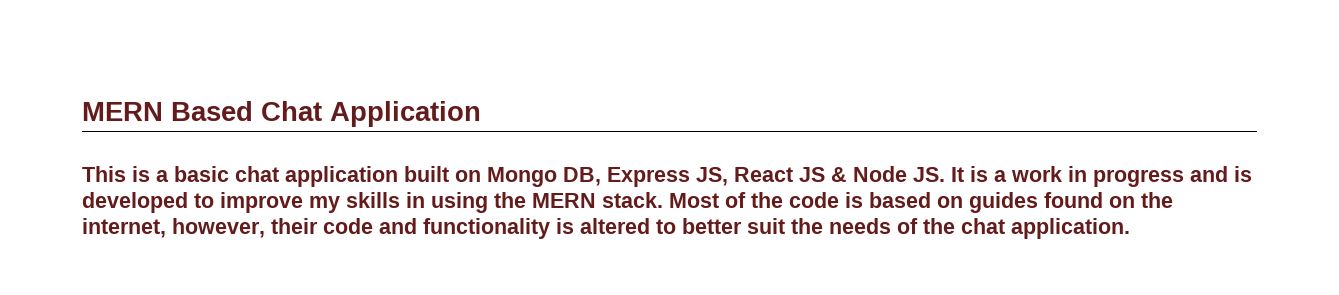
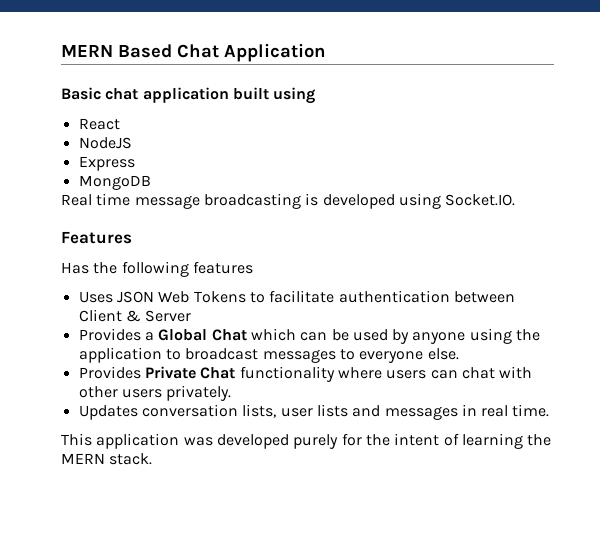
- This is a basic chat application built on Mongo DB, Express JS, React JS & Node JS. It is a work in progress and is developed to improve my skills in using the MERN stack. Most of the code is based on guides found on the internet, however, their code and functionality is altered to better suit the needs of the chat application.
+ Basic chat application built using
+ React
+ NodeJS
+ Express
+ MongoDB
+ Real time message broadcasting is developed using Socket.IO.
+ Features
+ Has the following features
+ Uses JSON Web Tokens to facilitate authentication between Client & Server
+ Provides a Global Chat which can be used by anyone using the application to broadcast messages to everyone else.
+ Provides Private Chat functionality where users can chat with other users privately.
+ Updates conversation lists, user lists and messages in real time.
+ This application was developed purely for the intent of learning the MERN stack.

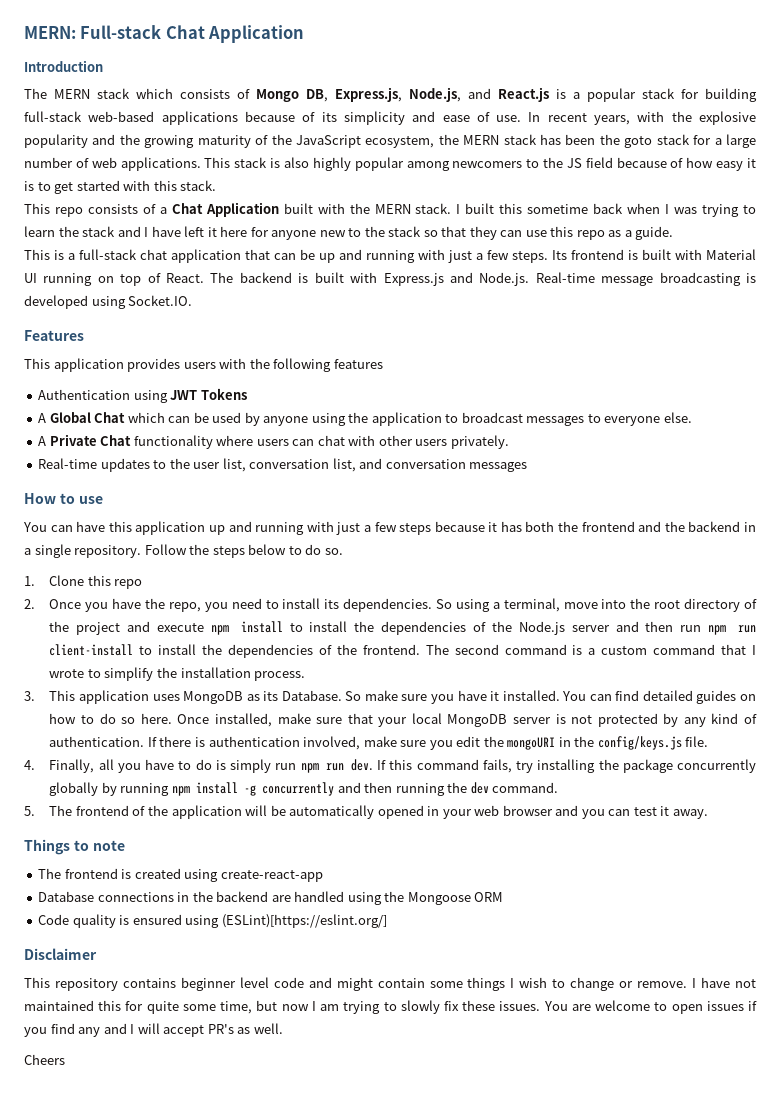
- MERN Based Chat Application
+ MERN: Full-stack Chat Application
- Basic chat application built using
- React
- NodeJS
- Express
- MongoDB
- Real time message broadcasting is developed using Socket.IO.
+ Introduction
+ The MERN stack which consists of Mongo DB, Express.js, Node.js, and React.js is a popular stack for building full-stack web-based applications because of its simplicity and ease of use. In recent years, with the explosive popularity and the growing maturity of the JavaScript ecosystem, the MERN stack has been the goto stack for a large number of web applications. This stack is also highly popular among newcomers to the JS field because of how easy it is to get started with this stack.
+ This repo consists of a Chat Application built with the MERN stack. I built this sometime back when I was trying to learn the stack and I have left it here for anyone new to the stack so that they can use this repo as a guide.
+ This is a full-stack chat application that can be up and running with just a few steps. Its frontend is built with Material UI running on top of React. The backend is built with Express.js and Node.js. Real-time message broadcasting is developed using Socket.IO.
- Has the following features
- Uses JSON Web Tokens to facilitate authentication between Client & Server
- Provides a Global Chat which can be used by anyone using the application to broadcast messages to everyone else.
+ This application provides users with the following features
+ Authentication using JWT Tokens
+ A Global Chat which can be used by anyone using the application to broadcast messages to everyone else.
- Provides Private Chat functionality where users can chat with other users privately.
+ A Private Chat functionality where users can chat with other users privately.
- Updates conversation lists, user lists and messages in real time.
- This application was developed purely for the intent of learning the MERN stack.
+ Real-time updates to the user list, conversation list, and conversation messages
+ How to use
+ You can have this application up and running with just a few steps because it has both the frontend and the backend in a single repository. Follow the steps below to do so.
+ 1. Clone this repo
+ 2. Once you have the repo, you need to install its dependencies. So using a terminal, move into the root directory of the project and execute npm install to install the dependencies of the Node.js server and then run npm run client-install to install the dependencies of the frontend. The second command is a custom command that I wrote to simplify the installation process.
+ 3. This application uses MongoDB as its Database. So make sure you have it installed. You can find detailed guides on how to do so here. Once installed, make sure that your local MongoDB server is not protected by any kind of authentication. If there is authentication involved, make sure you edit the mongoURI in the config/keys.js file.
+ 4. Finally, all you have to do is simply run npm run dev. If this command fails, try installing the package concurrently globally by running npm install -g concurrently and then running the dev command.
+ 5. The frontend of the application will be automatically opened in your web browser and you can test it away.
+ Things to note
+ The frontend is created using create-react-app
+ Database connections in the backend are handled using the Mongoose ORM
+ Code quality is ensured using (ESLint)[https://eslint.org/]
+ Disclaimer
+ This repository contains beginner level code and might contain some things I wish to change or remove. I have not maintained this for quite some time, but now I am trying to slowly fix these issues. You are welcome to open issues if you find any and I will accept PR's as well.
+ Cheers

